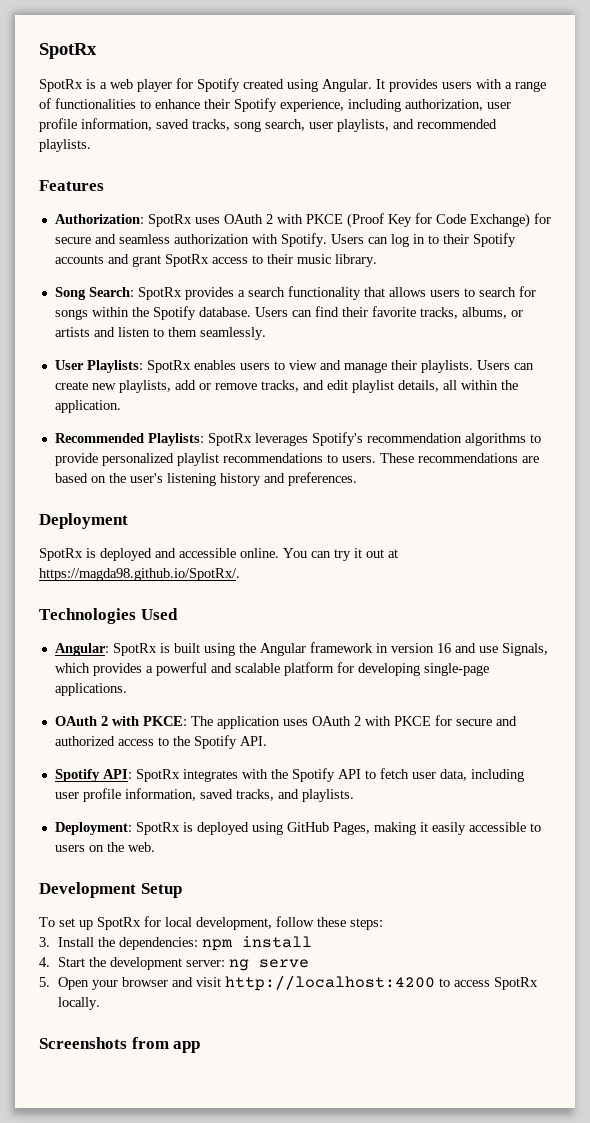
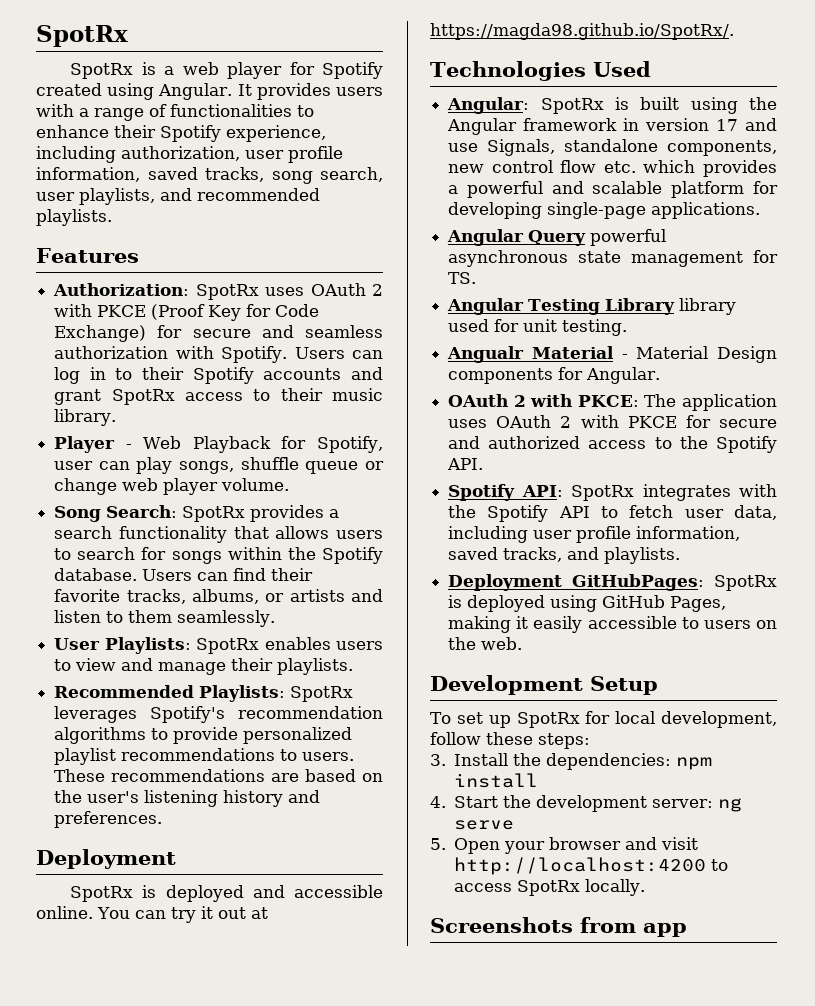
+ Player - Web Playback for Spotify, user can play songs, shuffle queue or change web player volume.
- Users can create new playlists, add or remove tracks, and edit playlist details, all within the application.
- Angular: SpotRx is built using the Angular framework in version 16 and use Signals, which provides a powerful and scalable platform for developing single-page applications.
+ Angular: SpotRx is built using the Angular framework in version 17 and use Signals, standalone components, new control flow etc. which provides a powerful and scalable platform for developing single-page applications.
+ Angular Query powerful asynchronous state management for TS.
+ Angular Testing Library library used for unit testing.
+ Angualr Material - Material Design components for Angular.
- Deployment: SpotRx is deployed using GitHub Pages, making it easily accessible to users on the web.
+ Deployment GitHubPages: SpotRx is deployed using GitHub Pages, making it easily accessible to users on the web.

